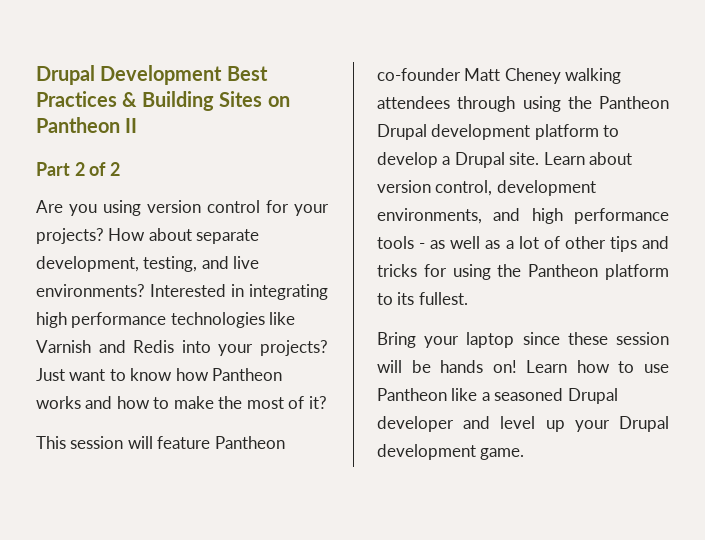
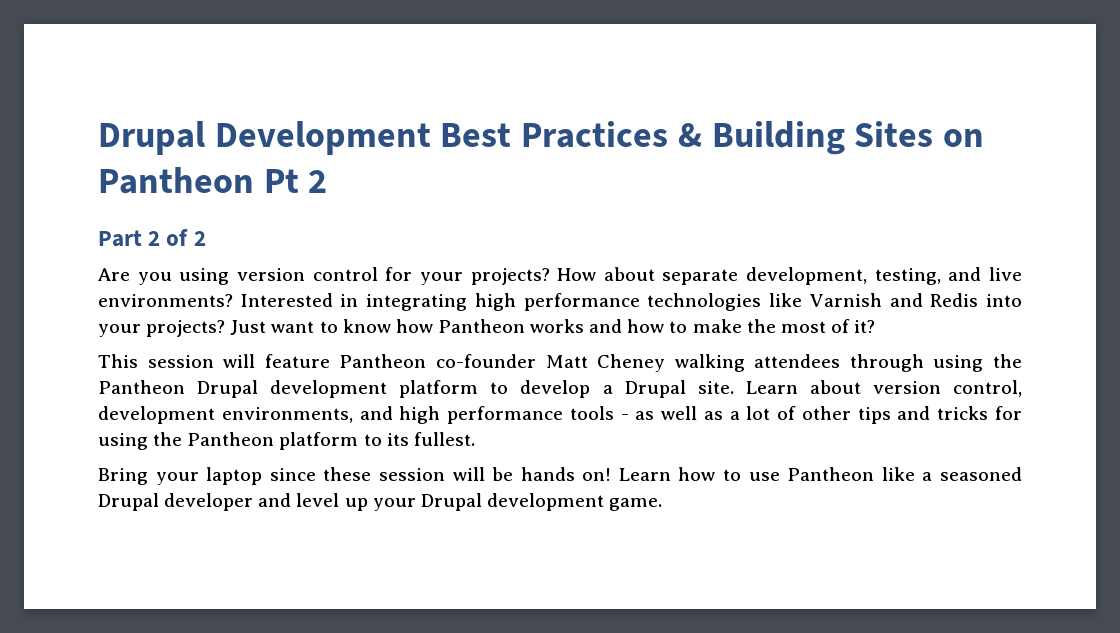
- Drupal Development Best Practices & Building Sites on Pantheon II
+ Drupal Development Best Practices & Building Sites on Pantheon Pt 2

